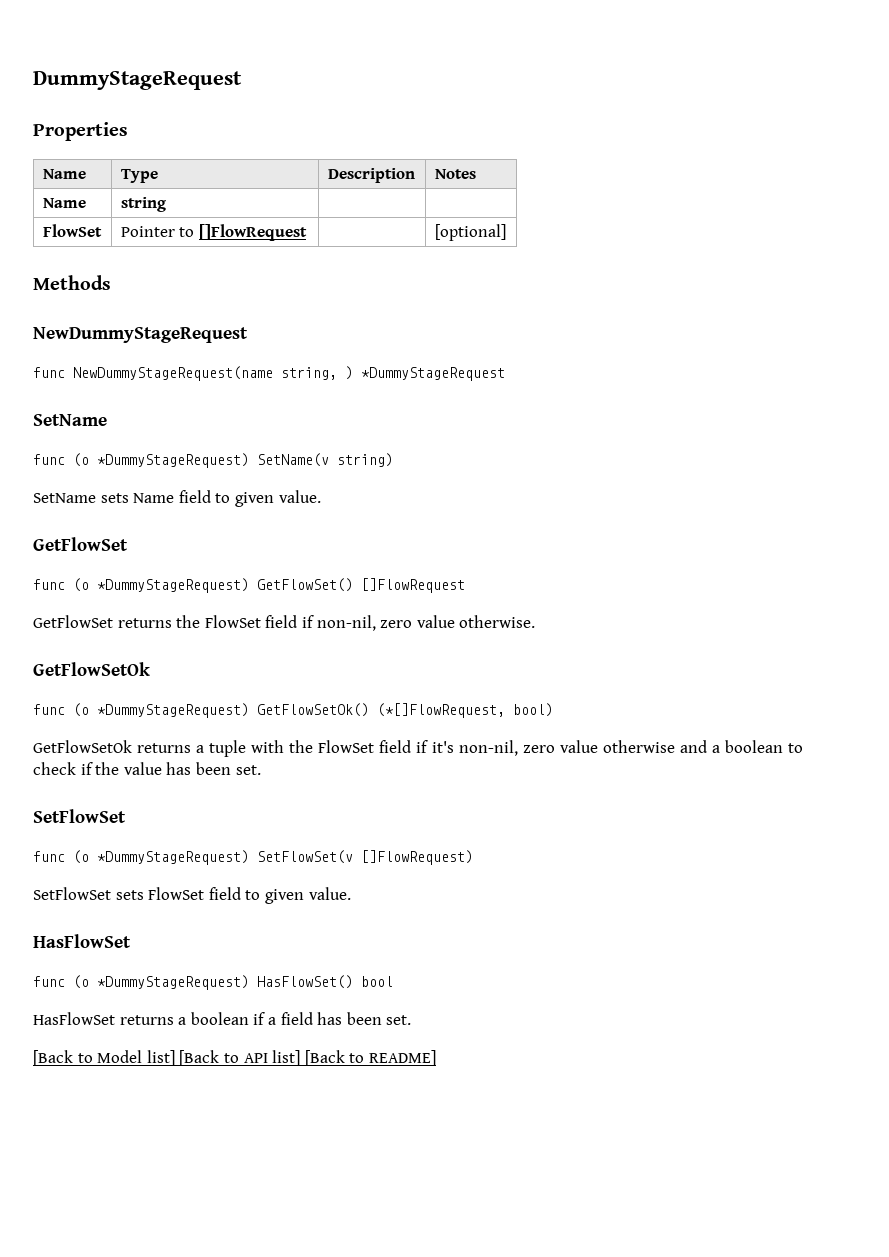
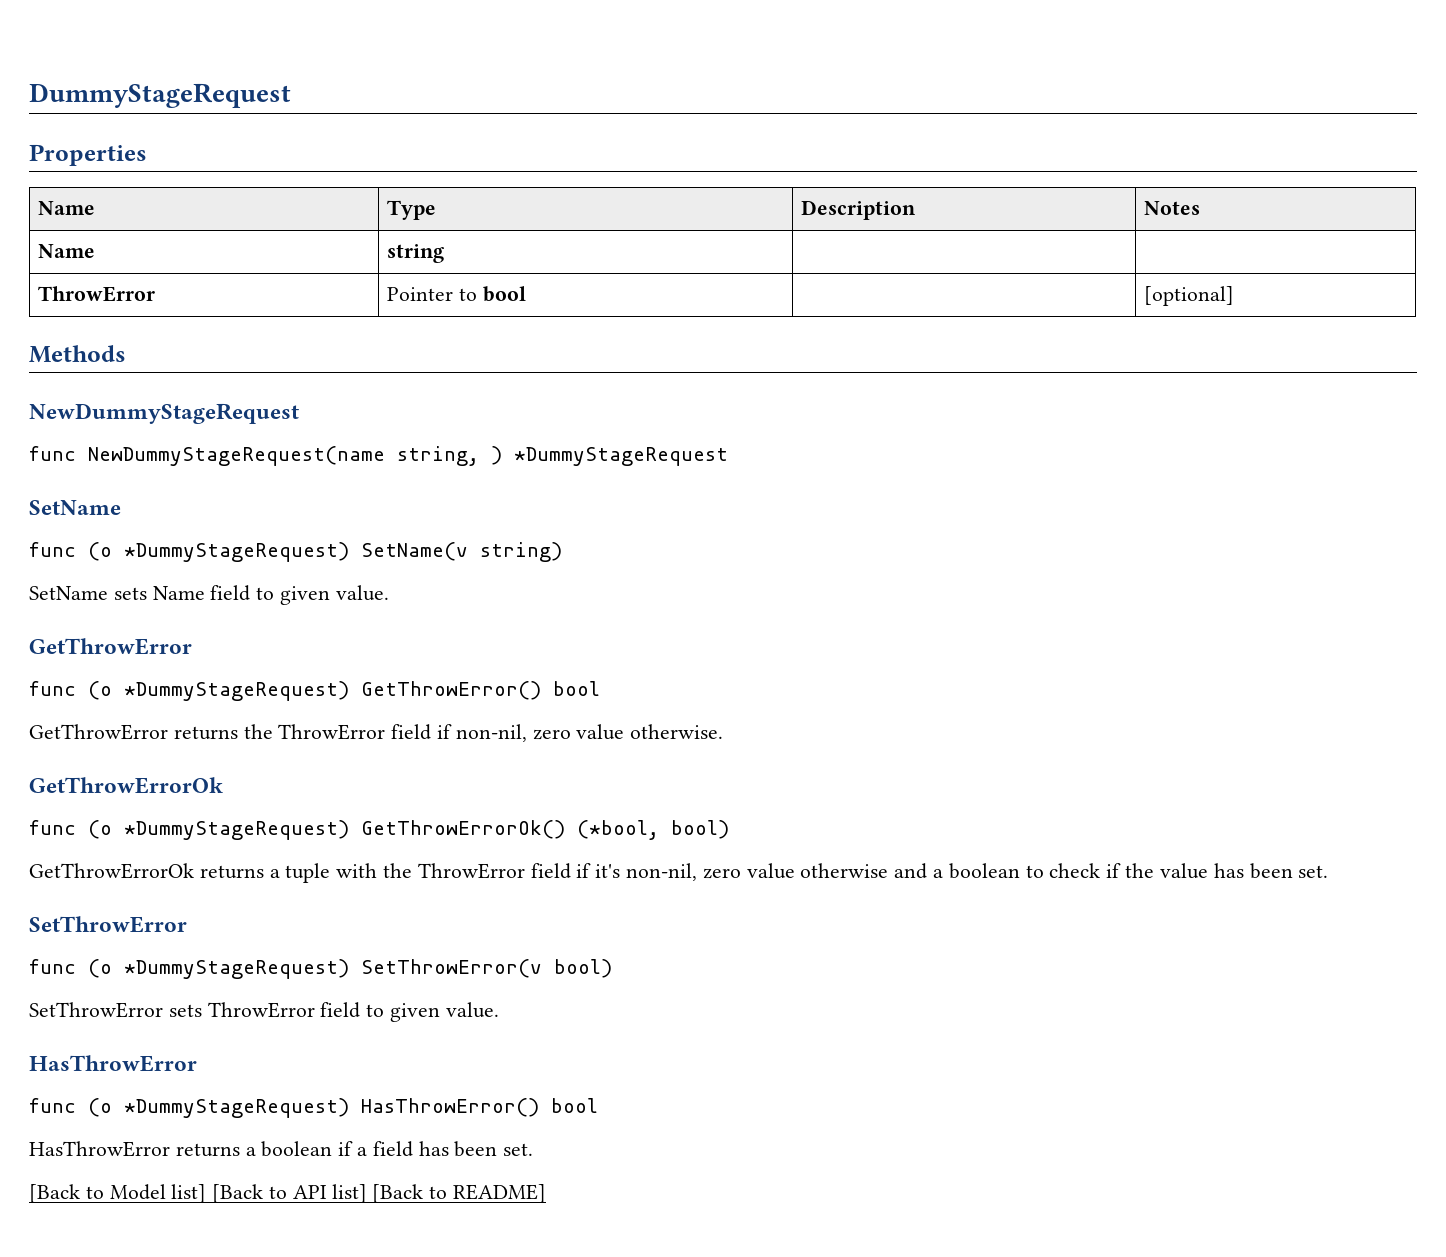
- FlowSet | Pointer to []FlowRequest | | [optional]
+ ThrowError | Pointer to bool | | [optional]
  SetName sets Name field to given value.
- GetFlowSet
- func (o *DummyStageRequest) GetFlowSet() []FlowRequest
- GetFlowSet returns the FlowSet field if non-nil, zero value otherwise.
- GetFlowSetOk
- func (o *DummyStageRequest) GetFlowSetOk() (*[]FlowRequest, bool)
- GetFlowSetOk returns a tuple with the FlowSet field if it's non-nil, zero value otherwise and a boolean to check if the value has been set.
- SetFlowSet
- func (o *DummyStageRequest) SetFlowSet(v []FlowRequest)
- SetFlowSet sets FlowSet field to given value.
- HasFlowSet
- func (o *DummyStageRequest) HasFlowSet() bool
- HasFlowSet returns a boolean if a field has been set.
+ GetThrowError
+ func (o *DummyStageRequest) GetThrowError() bool
+ GetThrowError returns the ThrowError field if non-nil, zero value otherwise.
+ GetThrowErrorOk
+ func (o *DummyStageRequest) GetThrowErrorOk() (*bool, bool)
+ GetThrowErrorOk returns a tuple with the ThrowError field if it's non-nil, zero value otherwise and a boolean to check if the value has been set.
+ SetThrowError
+ func (o *DummyStageRequest) SetThrowError(v bool)
+ SetThrowError sets ThrowError field to given value.
+ HasThrowError
+ func (o *DummyStageRequest) HasThrowError() bool
+ HasThrowError returns a boolean if a field has been set.

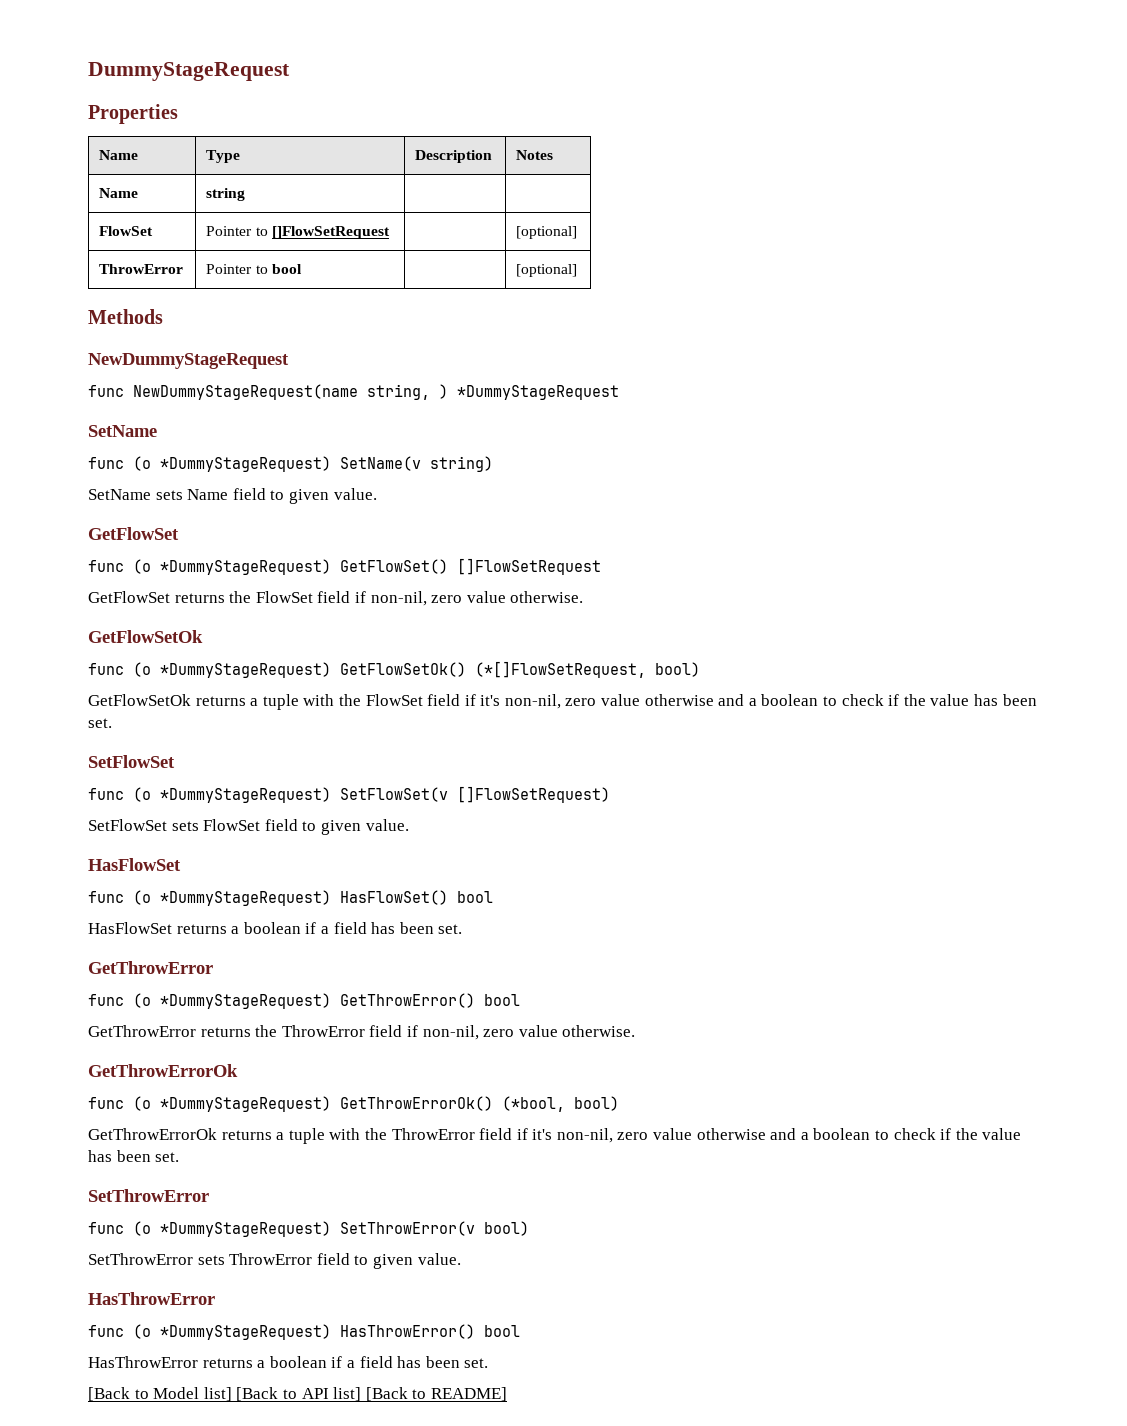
+ FlowSet | Pointer to []FlowSetRequest | | [optional]
  SetName sets Name field to given value.
+ GetFlowSet
+ func (o *DummyStageRequest) GetFlowSet() []FlowSetRequest
+ GetFlowSet returns the FlowSet field if non-nil, zero value otherwise.
+ GetFlowSetOk
+ func (o *DummyStageRequest) GetFlowSetOk() (*[]FlowSetRequest, bool)
+ GetFlowSetOk returns a tuple with the FlowSet field if it's non-nil, zero value otherwise and a boolean to check if the value has been set.
+ SetFlowSet
+ func (o *DummyStageRequest) SetFlowSet(v []FlowSetRequest)
+ SetFlowSet sets FlowSet field to given value.
+ HasFlowSet
+ func (o *DummyStageRequest) HasFlowSet() bool
+ HasFlowSet returns a boolean if a field has been set.

